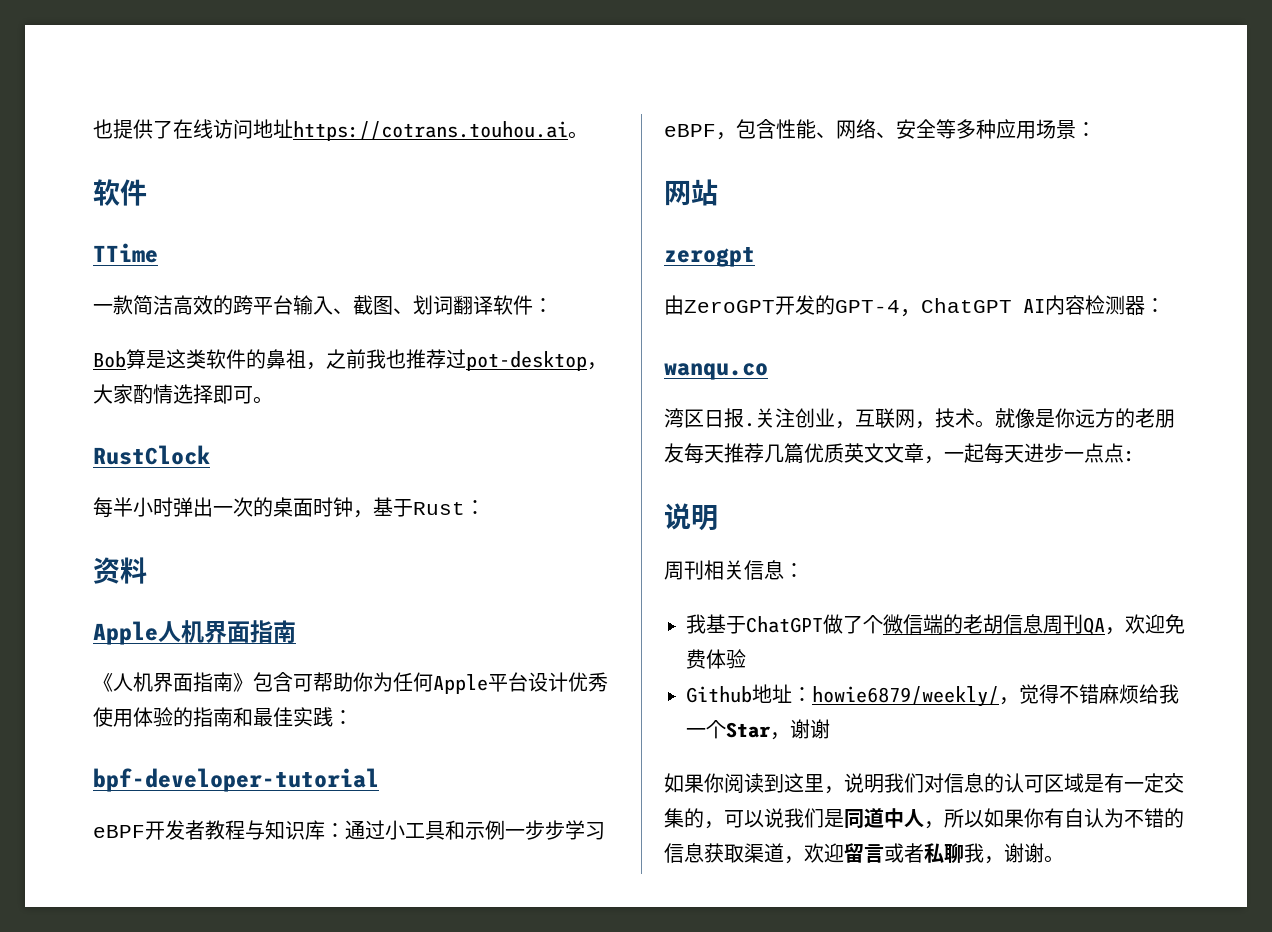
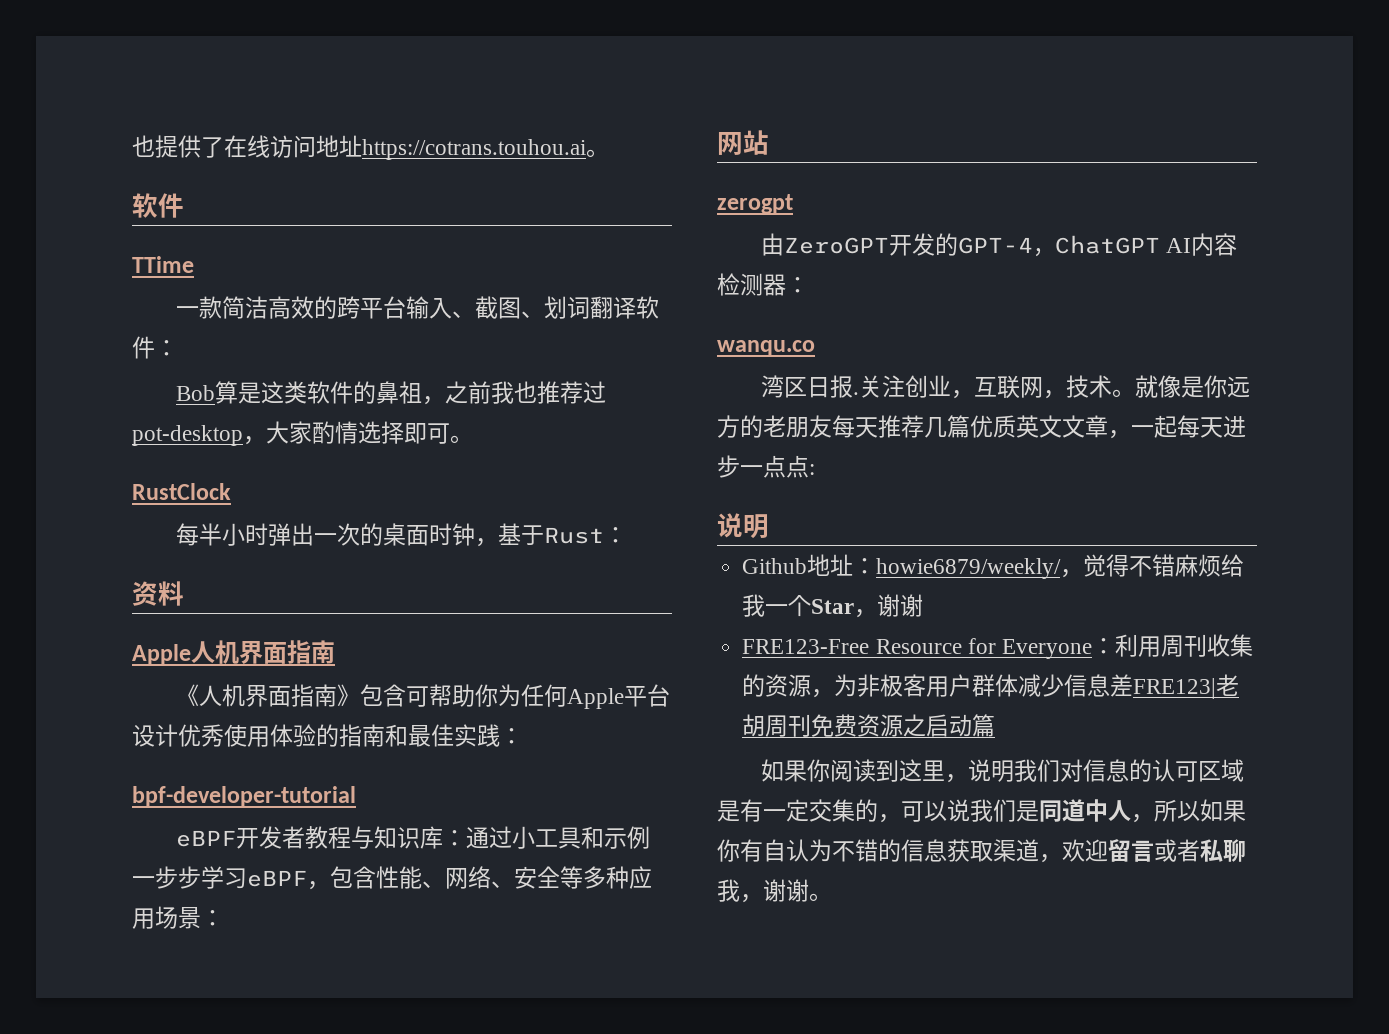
- 周刊相关信息：
- 我基于ChatGPT做了个微信端的老胡信息周刊QA，欢迎免费体验
+ FRE123-Free Resource for Everyone：利用周刊收集的资源，为非极客用户群体减少信息差FRE123|老胡周刊免费资源之启动篇

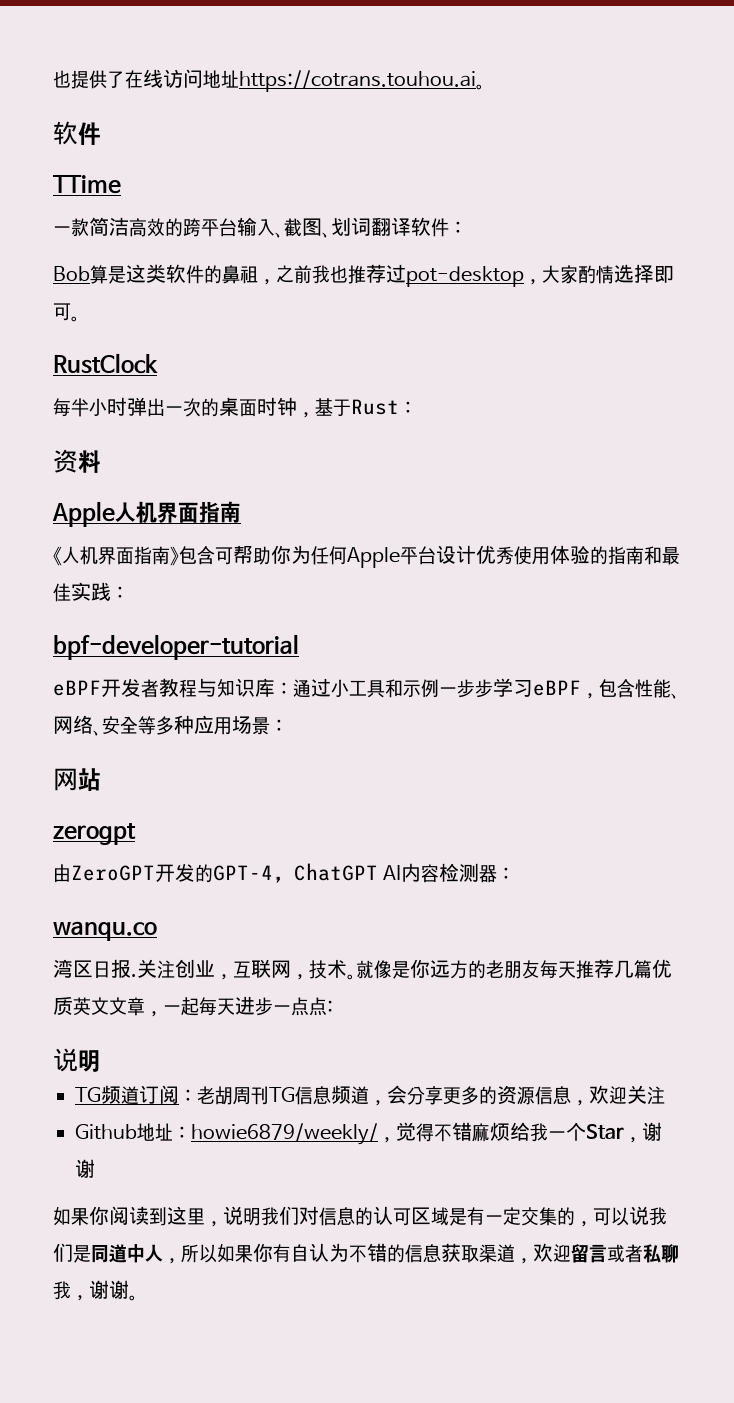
+ TG频道订阅：老胡周刊TG信息频道，会分享更多的资源信息，欢迎关注
- FRE123-Free Resource for Everyone：利用周刊收集的资源，为非极客用户群体减少信息差FRE123|老胡周刊免费资源之启动篇

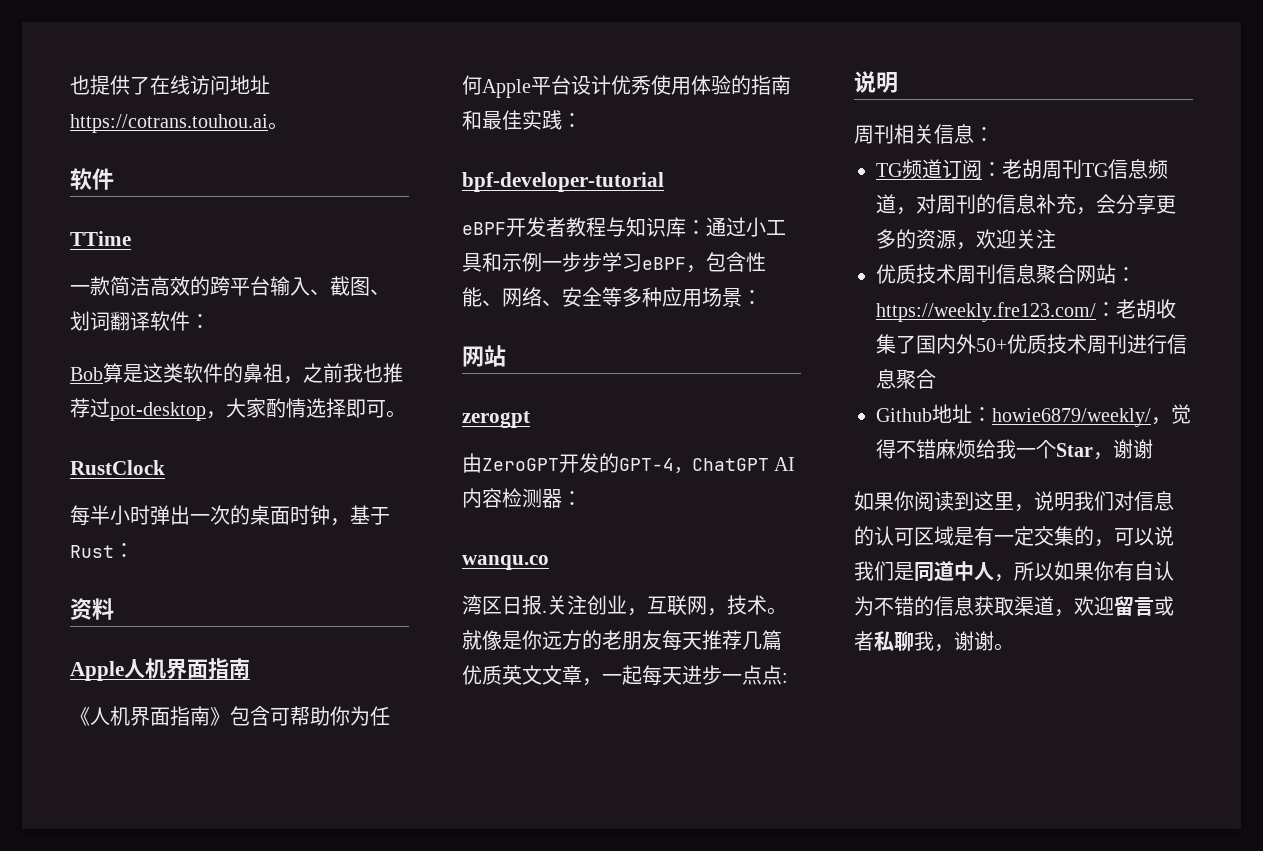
+ 周刊相关信息：
- TG频道订阅：老胡周刊TG信息频道，会分享更多的资源信息，欢迎关注
+ TG频道订阅：老胡周刊TG信息频道，对周刊的信息补充，会分享更多的资源，欢迎关注
+ 优质技术周刊信息聚合网站：https://weekly.fre123.com/：老胡收集了国内外50+优质技术周刊进行信息聚合

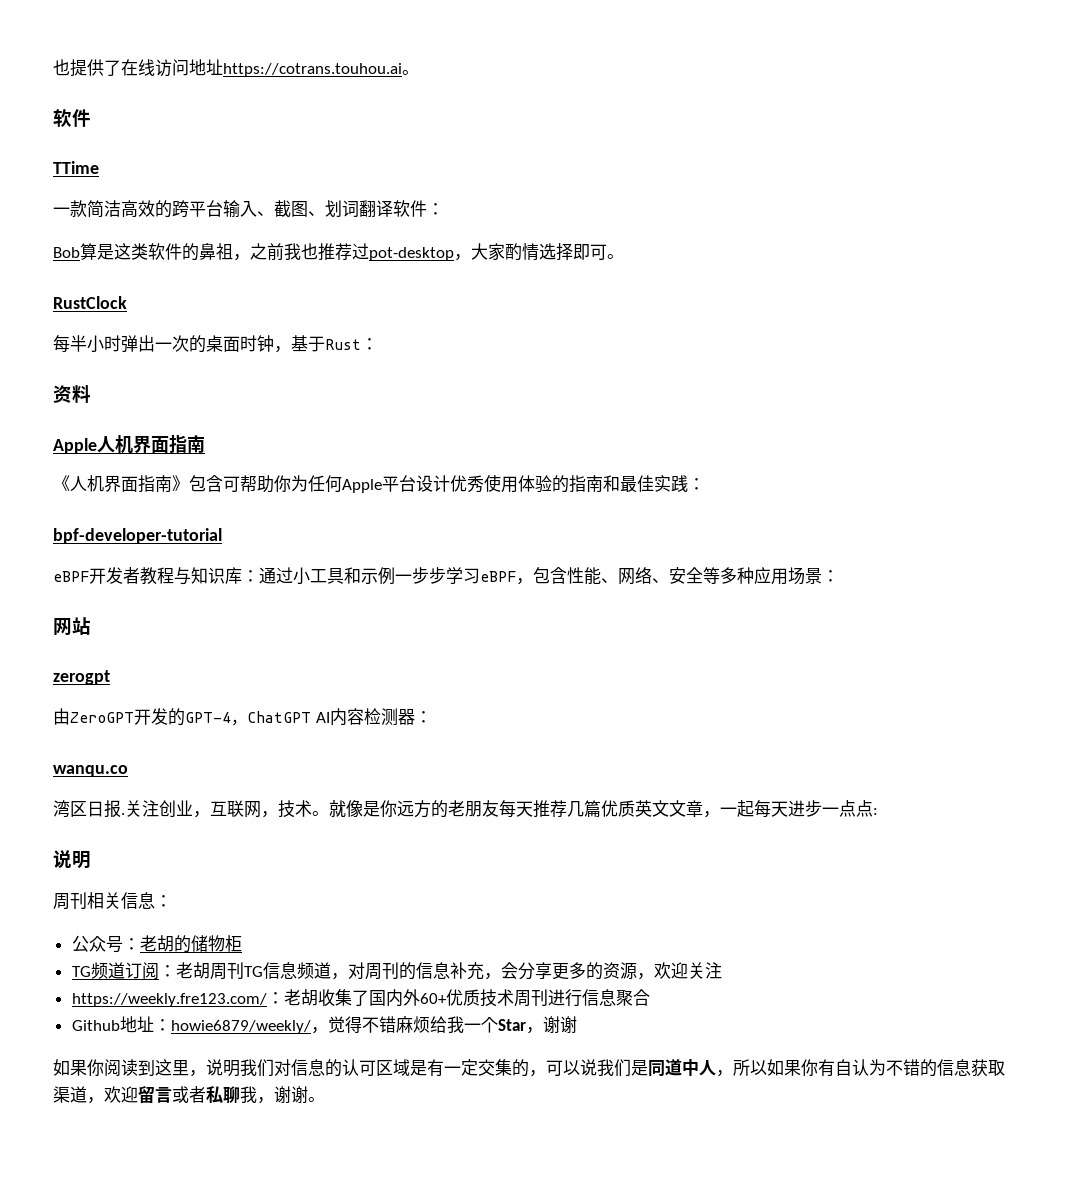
+ 公众号：老胡的储物柜
- 优质技术周刊信息聚合网站：https://weekly.fre123.com/：老胡收集了国内外50+优质技术周刊进行信息聚合
+ https://weekly.fre123.com/：老胡收集了国内外60+优质技术周刊进行信息聚合

